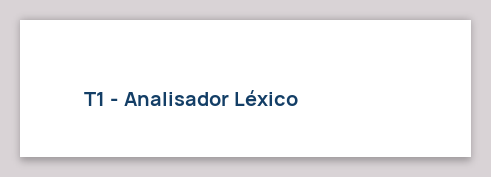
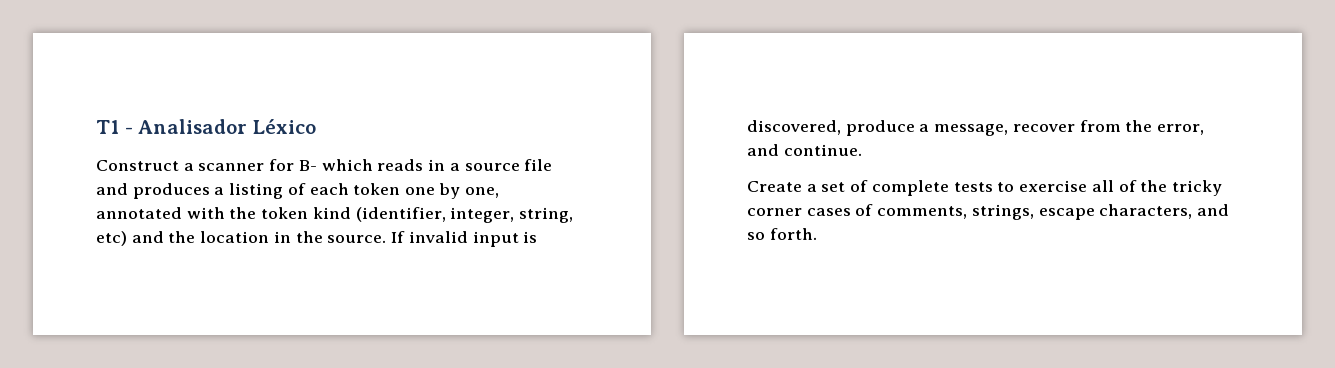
+ Construct a scanner for B- which reads in a source file and produces a listing of each token one by one, annotated with the token kind (identifier, integer, string, etc) and the location in the source. If invalid input is discovered, produce a message, recover from the error, and continue.
+ Create a set of complete tests to exercise all of the tricky corner cases of comments, strings, escape characters, and so forth.

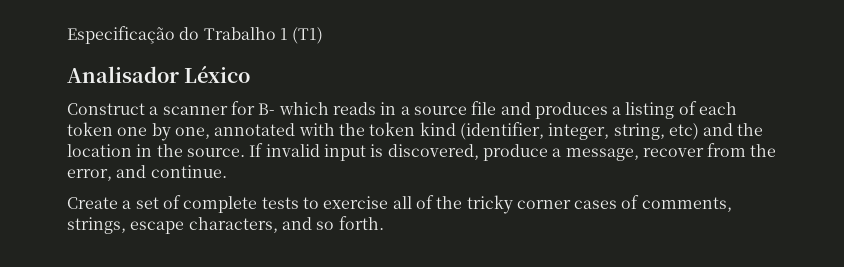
- T1 - Analisador Léxico
+ Especificação do Trabalho 1 (T1)
+ Analisador Léxico

